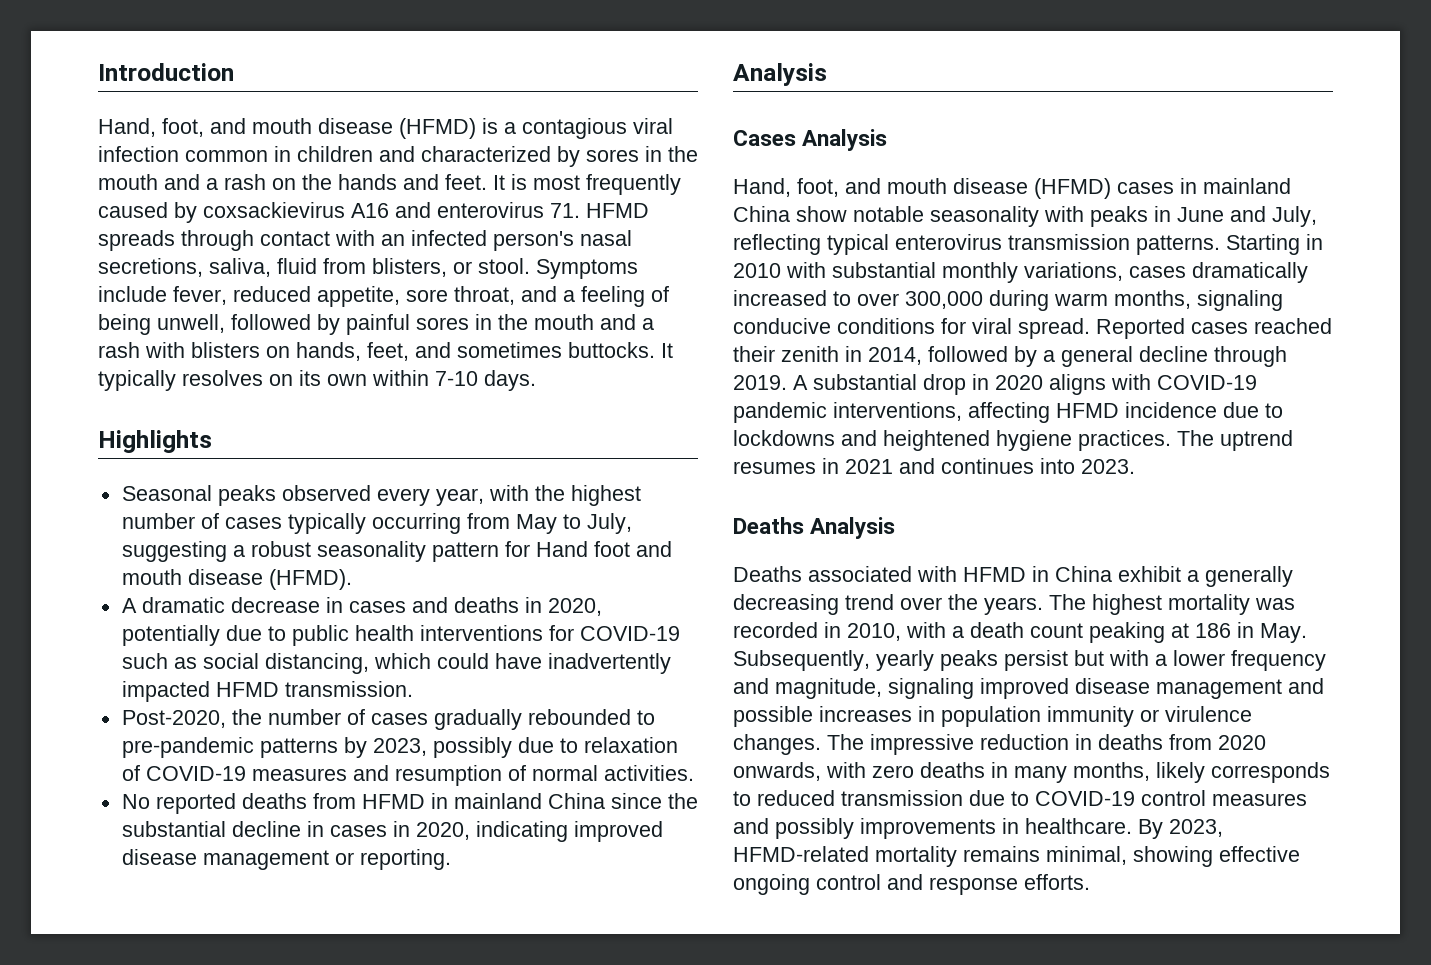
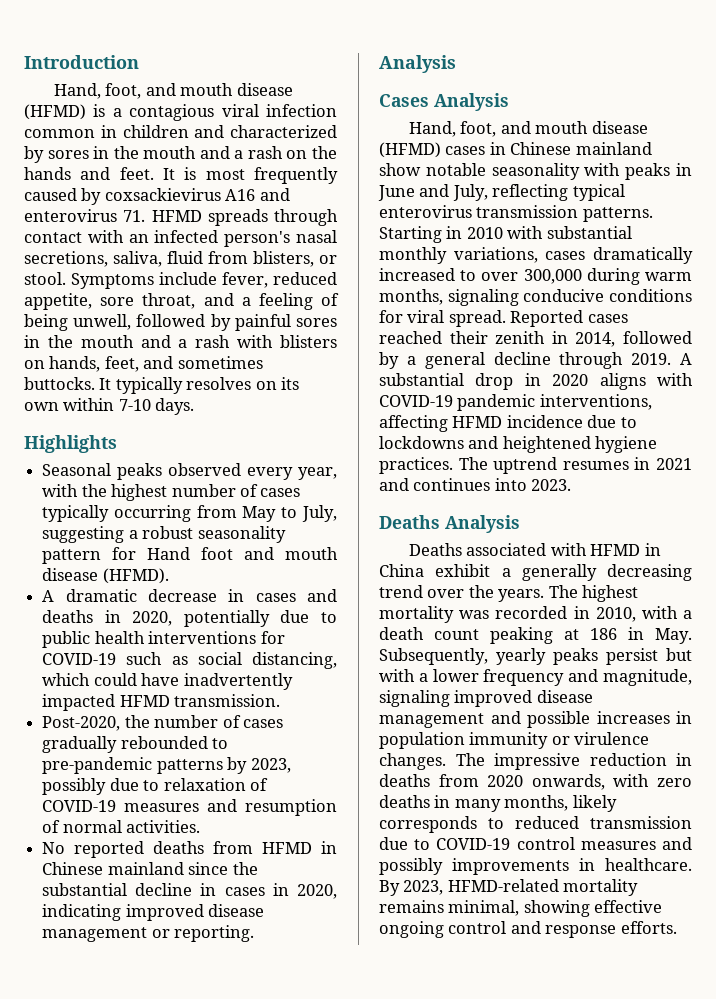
- No reported deaths from HFMD in mainland China since the substantial decline in cases in 2020, indicating improved disease management or reporting.
+ No reported deaths from HFMD in Chinese mainland since the substantial decline in cases in 2020, indicating improved disease management or reporting.
- Hand, foot, and mouth disease (HFMD) cases in mainland China show notable seasonality with peaks in June and July, reflecting typical enterovirus transmission patterns.
+ Hand, foot, and mouth disease (HFMD) cases in Chinese mainland show notable seasonality with peaks in June and July, reflecting typical enterovirus transmission patterns.

